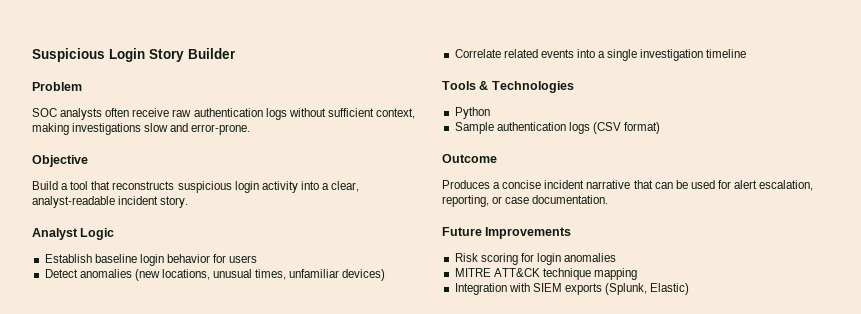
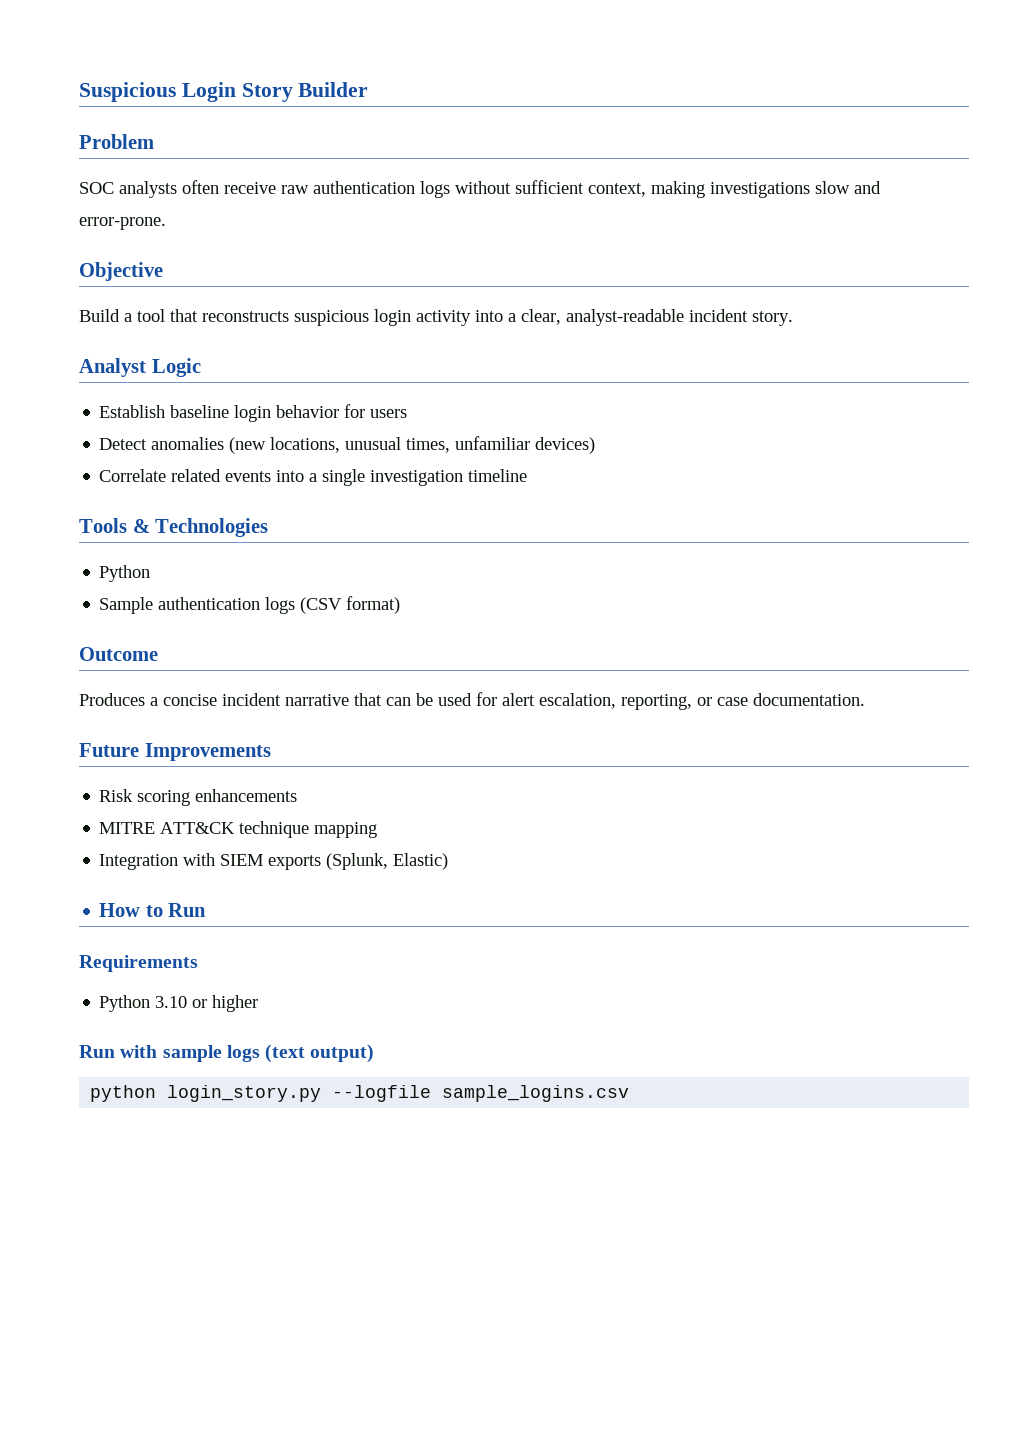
- Risk scoring for login anomalies
+ Risk scoring enhancements
+ How to Run
+ Requirements
+ Python 3.10 or higher
+ Run with sample logs (text output)
+ python login_story.py --logfile sample_logins.csv

